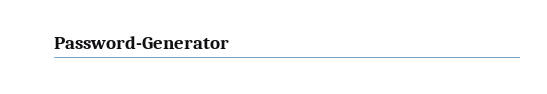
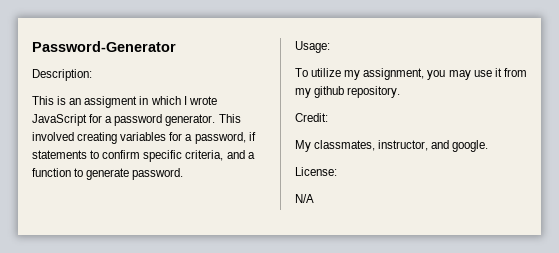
+ Description:
+ This is an assigment in which I wrote JavaScript for a password generator. This involved creating variables for a password, if statements to confirm specific criteria, and a function to generate password.
+ Usage:
+ To utilize my assignment, you may use it from my github repository.
+ Credit:
+ My classmates, instructor, and google.
+ License:
+ N/A

